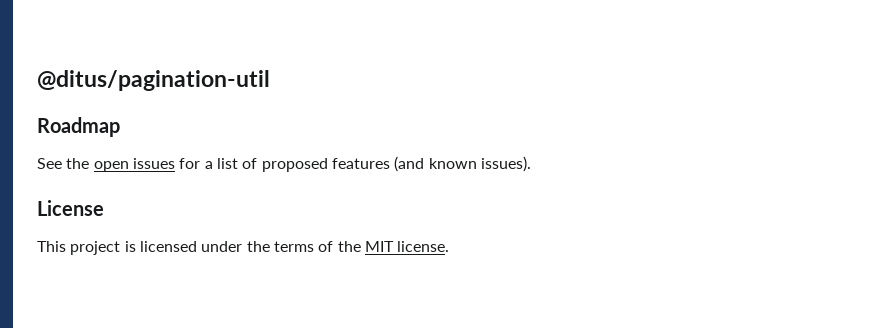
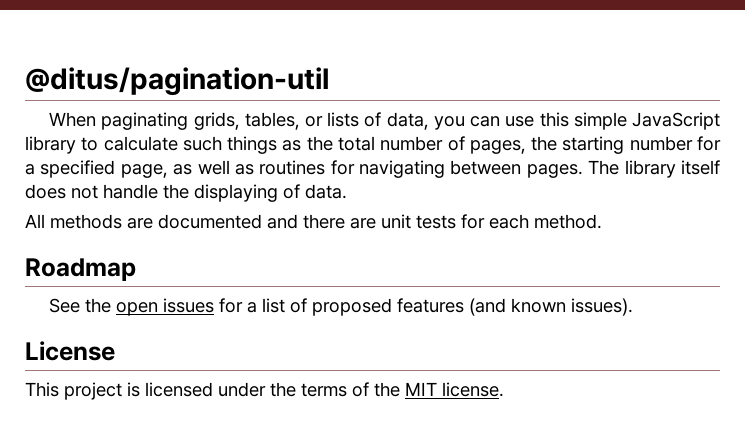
+ When paginating grids, tables, or lists of data, you can use this simple JavaScript library to calculate such things as the total number of pages, the starting number for a specified page, as well as routines for navigating between pages. The library itself does not handle the displaying of data.
+ All methods are documented and there are unit tests for each method.

